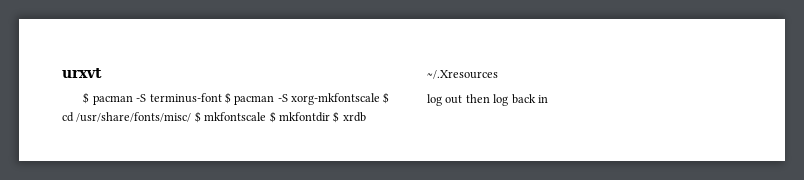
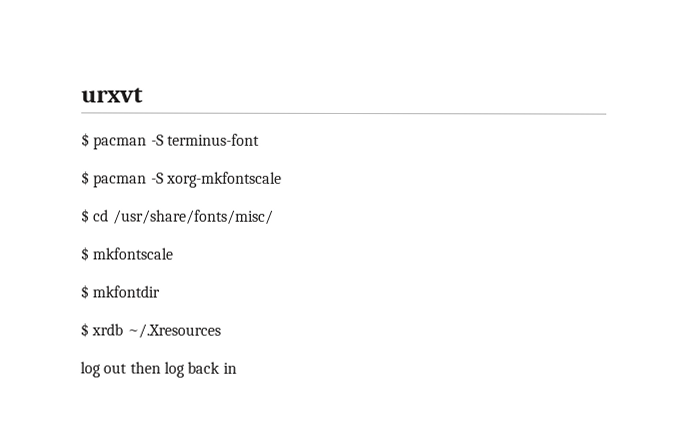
- $ pacman -S terminus-font $ pacman -S xorg-mkfontscale $ cd /usr/share/fonts/misc/ $ mkfontscale $ mkfontdir $ xrdb ~/.Xresources
+ $ pacman -S terminus-font
+ $ pacman -S xorg-mkfontscale
+ $ cd /usr/share/fonts/misc/
+ $ mkfontscale
+ $ mkfontdir
+ $ xrdb ~/.Xresources

